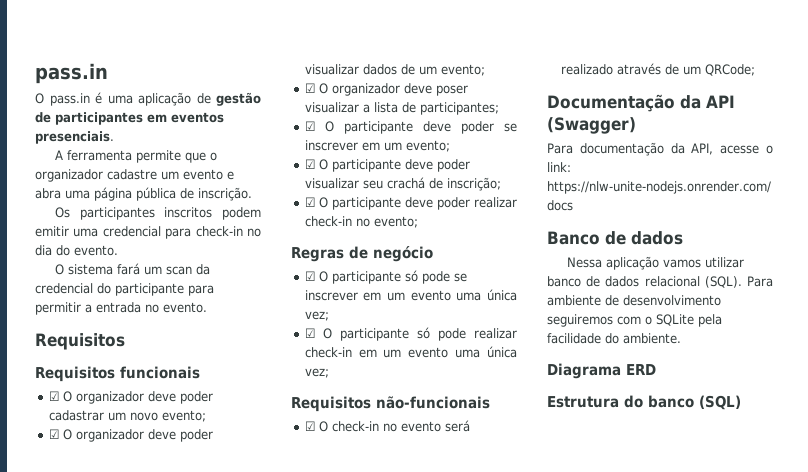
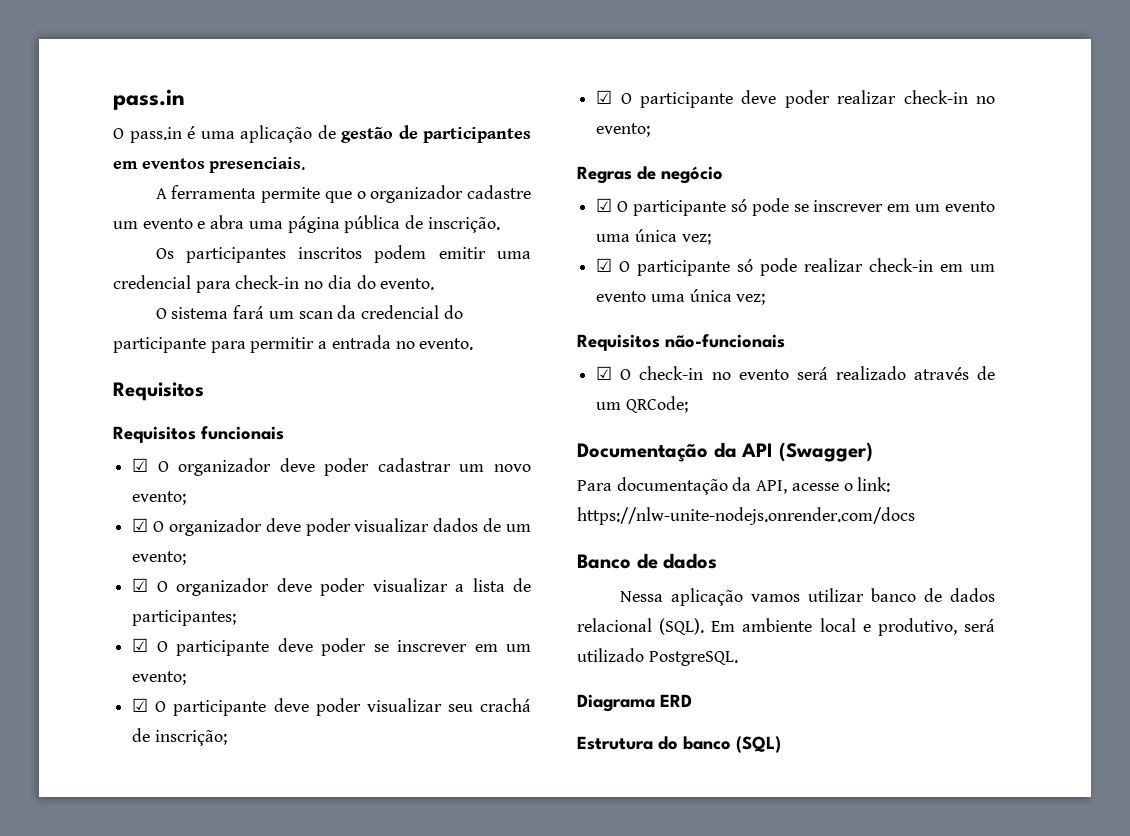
- ☑ O organizador deve poser visualizar a lista de participantes;
+ ☑ O organizador deve poder visualizar a lista de participantes;
- Para ambiente de desenvolvimento seguiremos com o SQLite pela facilidade do ambiente.
+ Em ambiente local e produtivo, será utilizado PostgreSQL.

